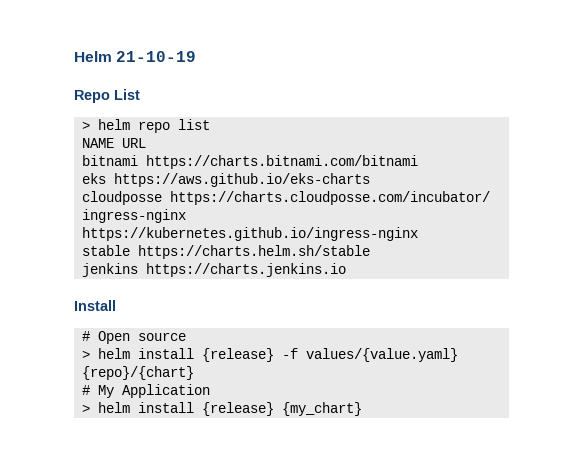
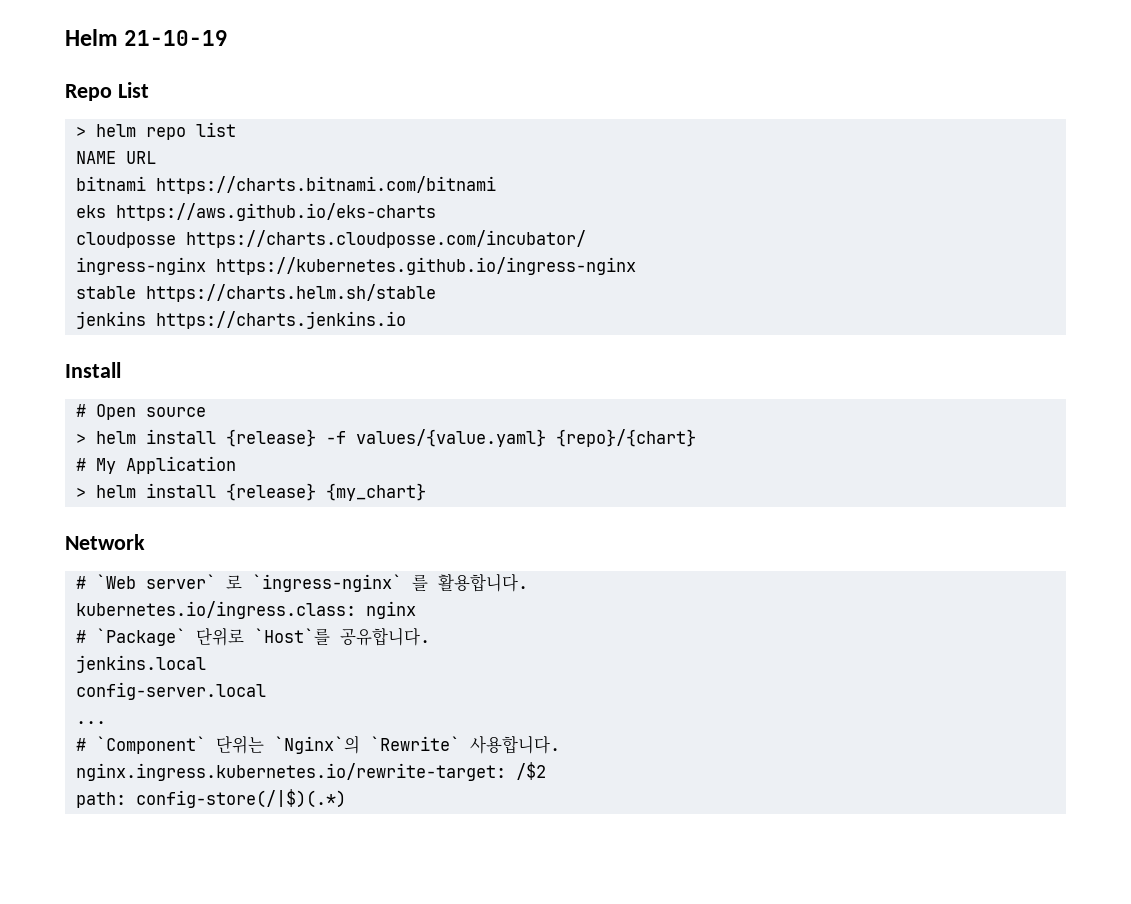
+ Network
+ # `Web server` 로 `ingress-nginx` 를 활용합니다.
+ kubernetes.io/ingress.class: nginx
+ # `Package` 단위로 `Host`를 공유합니다.
+ jenkins.local
+ config-server.local
+ ...
+ # `Component` 단위는 `Nginx`의 `Rewrite` 사용합니다.
+ nginx.ingress.kubernetes.io/rewrite-target: /$2
+ path: config-store(/|$)(.*)

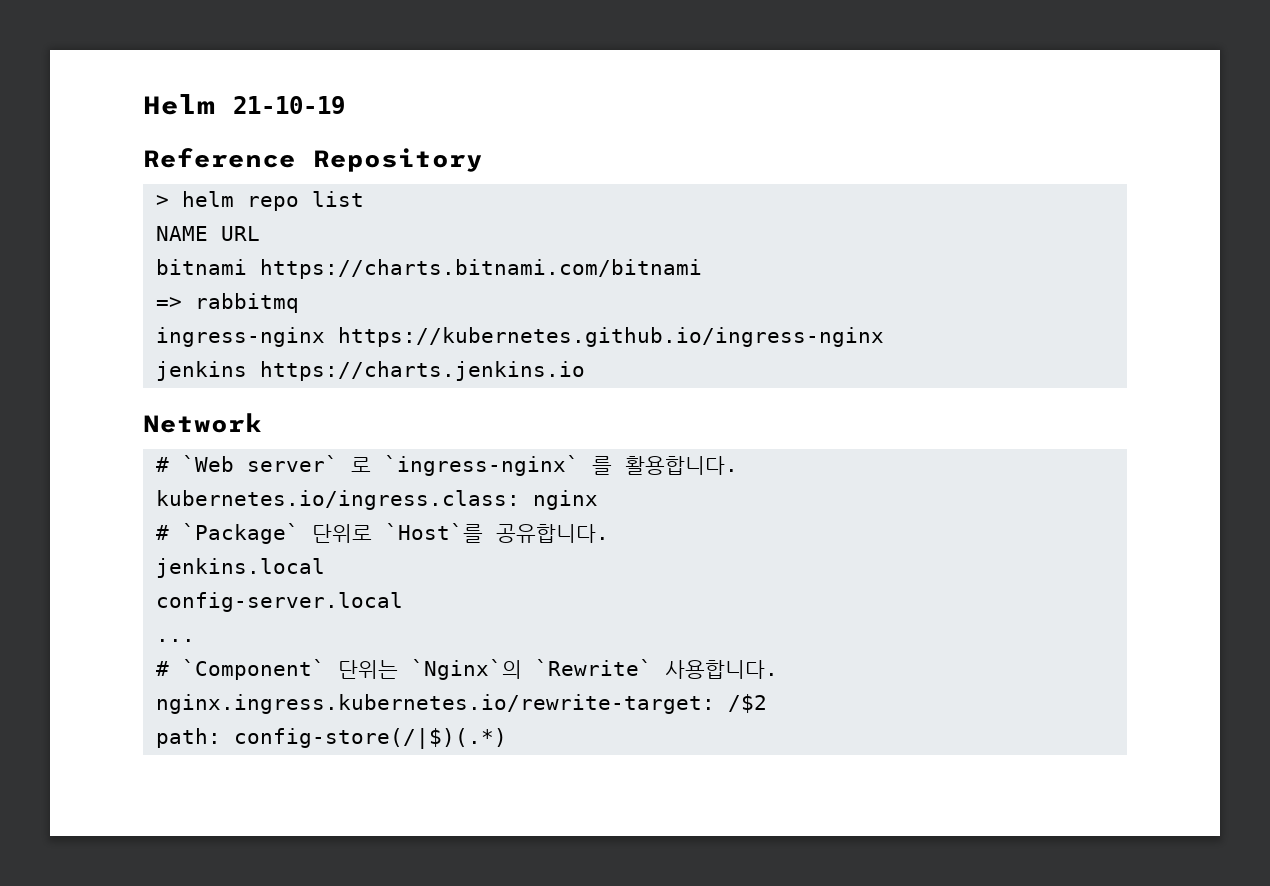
- Repo List
+ Reference Repository
- eks https://aws.github.io/eks-charts
- cloudposse https://charts.cloudposse.com/incubator/
+ => rabbitmq
- stable https://charts.helm.sh/stable
- Install
- # Open source
- > helm install {release} -f values/{value.yaml} {repo}/{chart}
- # My Application
- > helm install {release} {my_chart}

